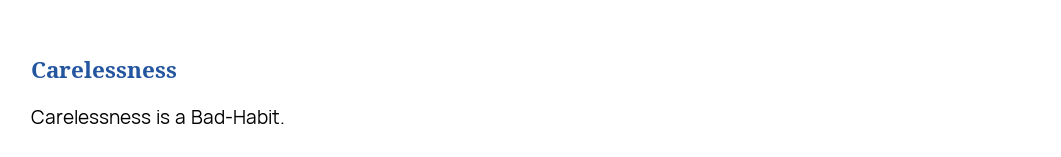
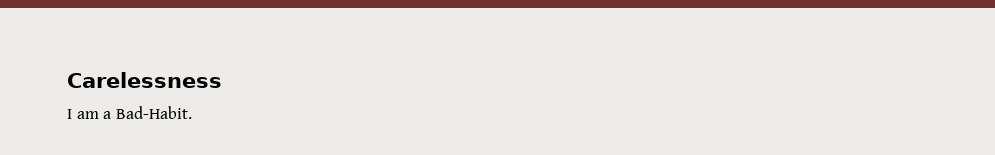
- Carelessness is a Bad-Habit.
+ I am a Bad-Habit.

